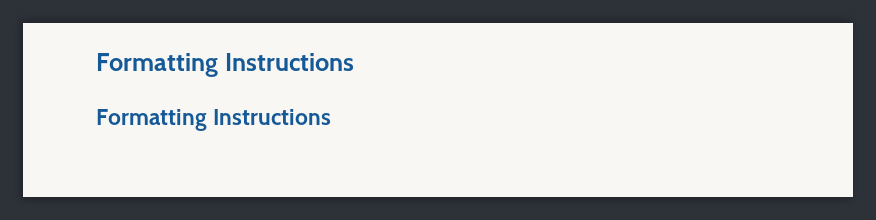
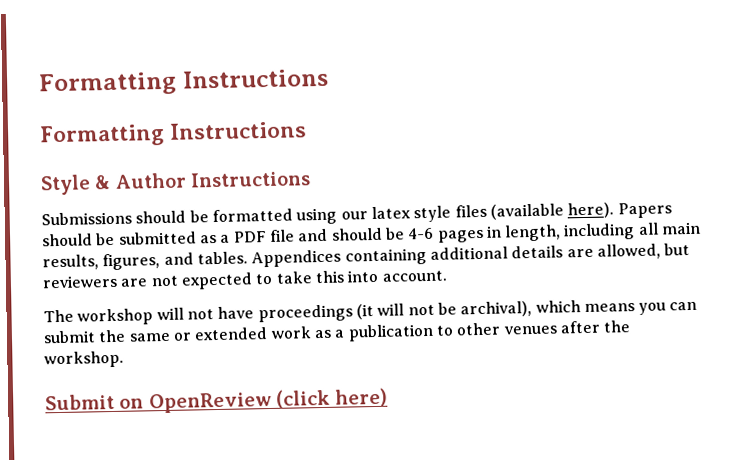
+ Style & Author Instructions
+ Submissions should be formatted using our latex style files (available here). Papers should be submitted as a PDF file and should be 4-6 pages in length, including all main results, figures, and tables. Appendices containing additional details are allowed, but reviewers are not expected to take this into account.
+ The workshop will not have proceedings (it will not be archival), which means you can submit the same or extended work as a publication to other venues after the workshop.
+ Submit on OpenReview (click here)

